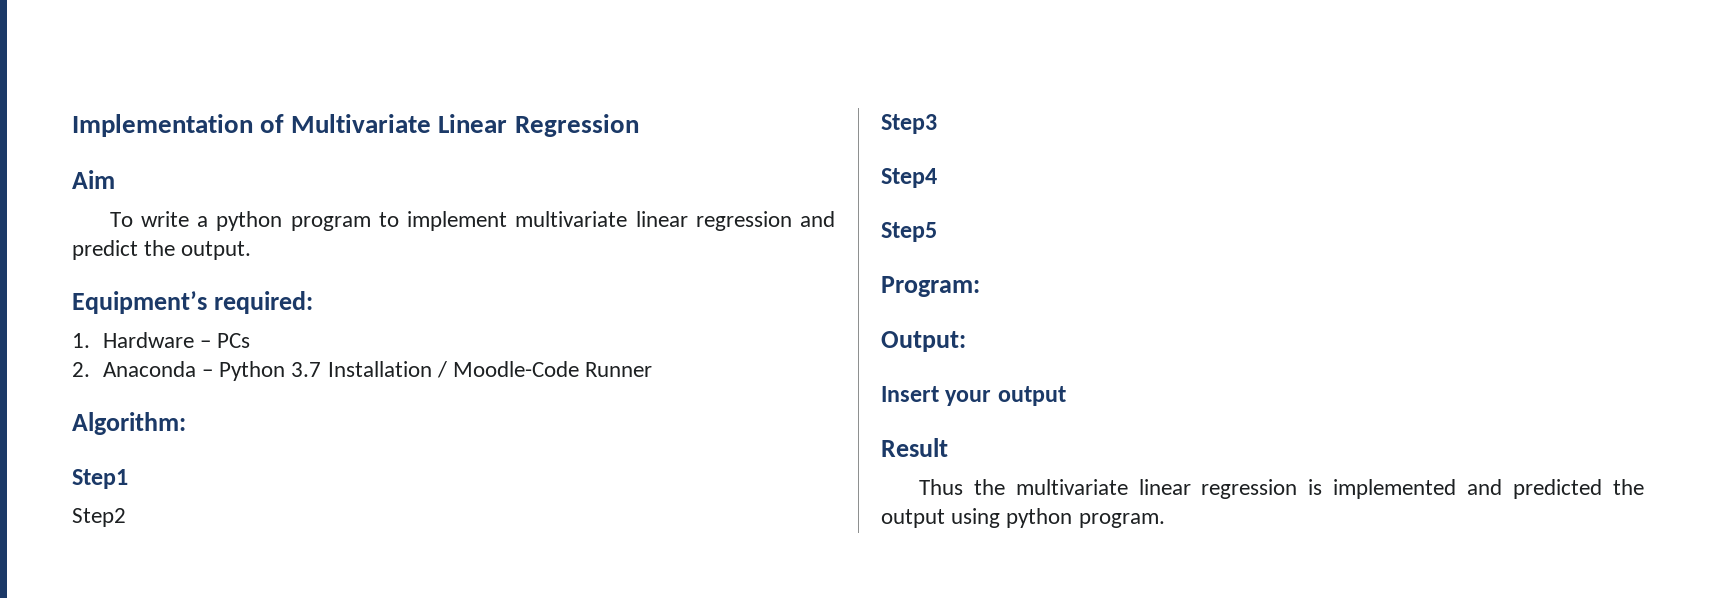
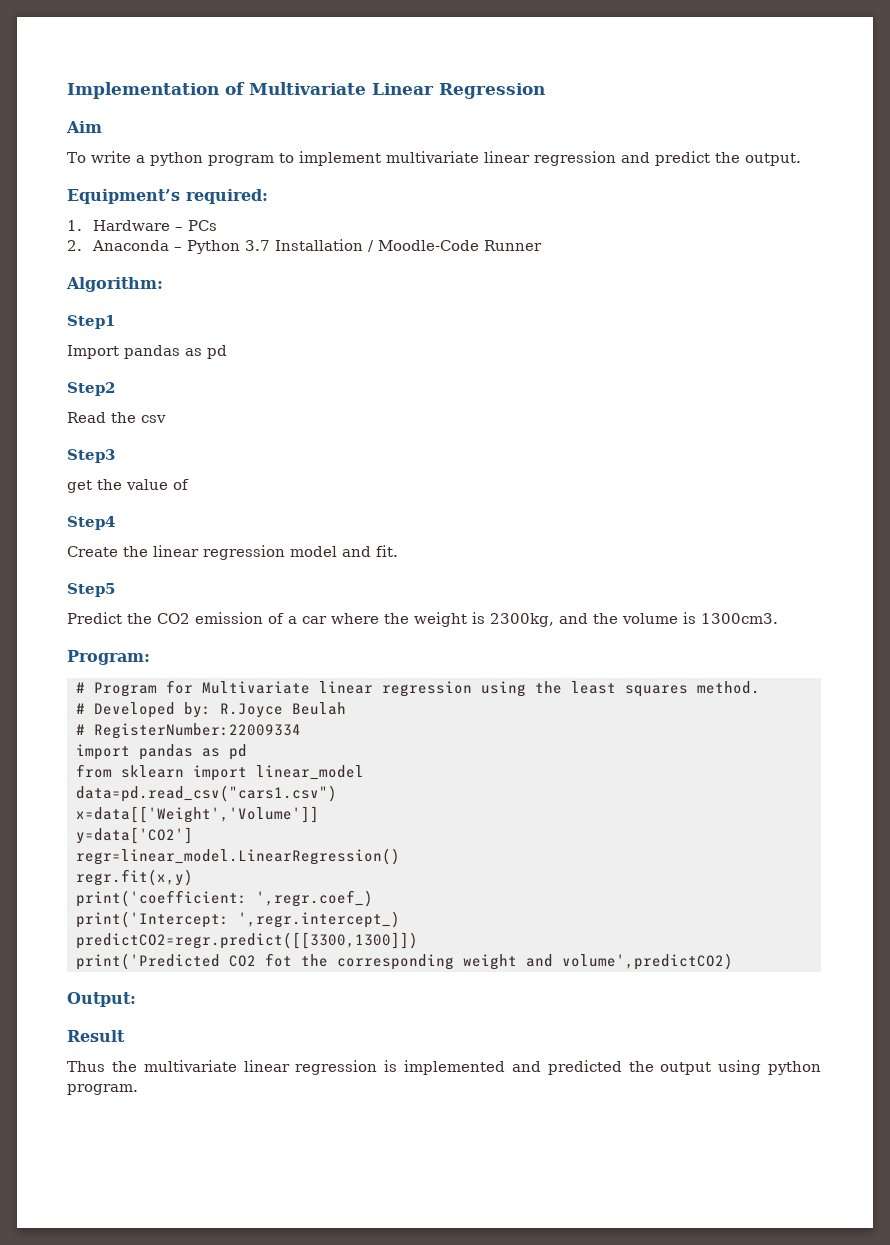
+ Import pandas as pd
  Step2
+ Read the csv
  Step3
+ get the value of
  Step4
+ Create the linear regression model and fit.
  Step5
+ Predict the CO2 emission of a car where the weight is 2300kg, and the volume is 1300cm3.
  Program:
+ # Program for Multivariate linear regression using the least squares method.
+ # Developed by: R.Joyce Beulah
+ # RegisterNumber:22009334
+ import pandas as pd
+ from sklearn import linear_model
+ data=pd.read_csv("cars1.csv")
+ x=data[['Weight','Volume']]
+ y=data['CO2']
+ regr=linear_model.LinearRegression()
+ regr.fit(x,y)
+ print('coefficient: ',regr.coef_)
+ print('Intercept: ',regr.intercept_)
+ predictCO2=regr.predict([[3300,1300]])
+ print('Predicted CO2 fot the corresponding weight and volume',predictCO2)
  Output:
- Insert your output

